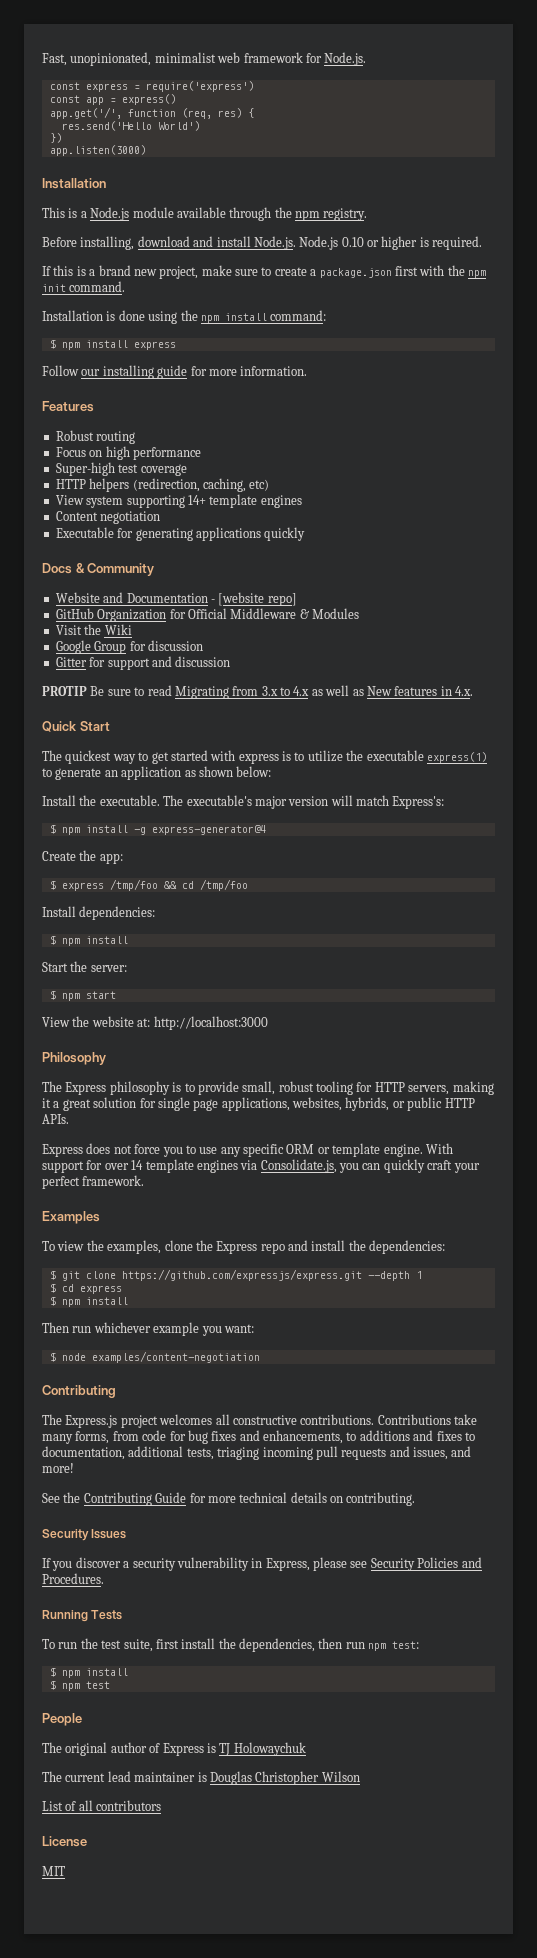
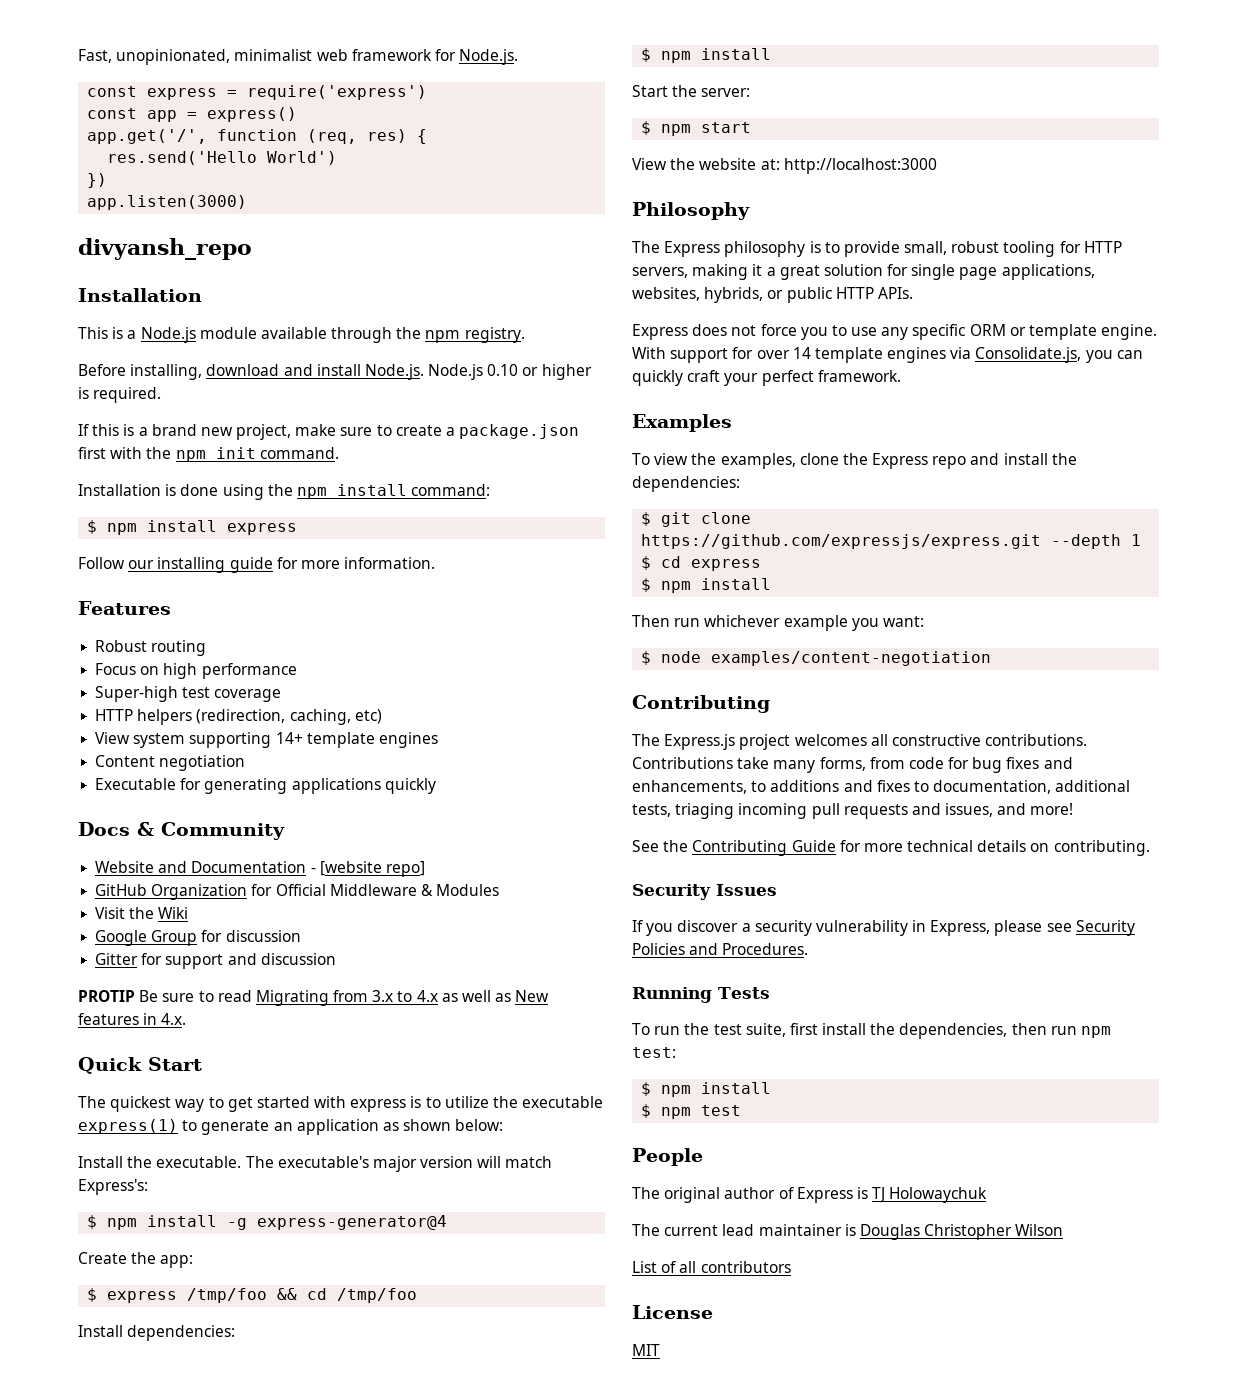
+ divyansh_repo

